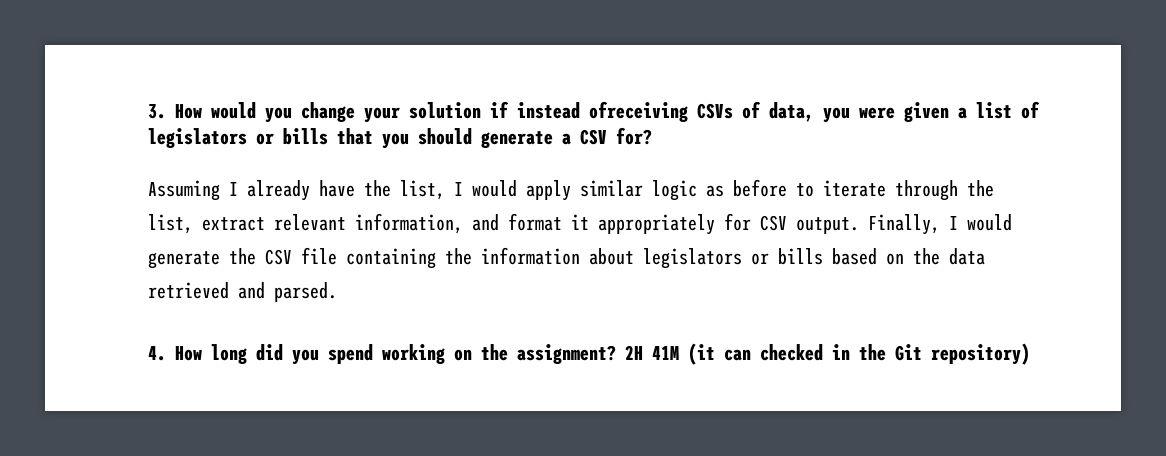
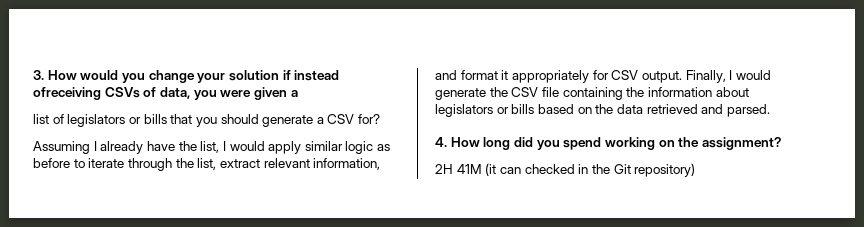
- 3. How would you change your solution if instead ofreceiving CSVs of data, you were given a list of legislators or bills that you should generate a CSV for?
+ 3. How would you change your solution if instead ofreceiving CSVs of data, you were given a
+ list of legislators or bills that you should generate a CSV for?
- 4. How long did you spend working on the assignment? 2H 41M (it can checked in the Git repository)
+ 4. How long did you spend working on the assignment?
+ 2H 41M (it can checked in the Git repository)

